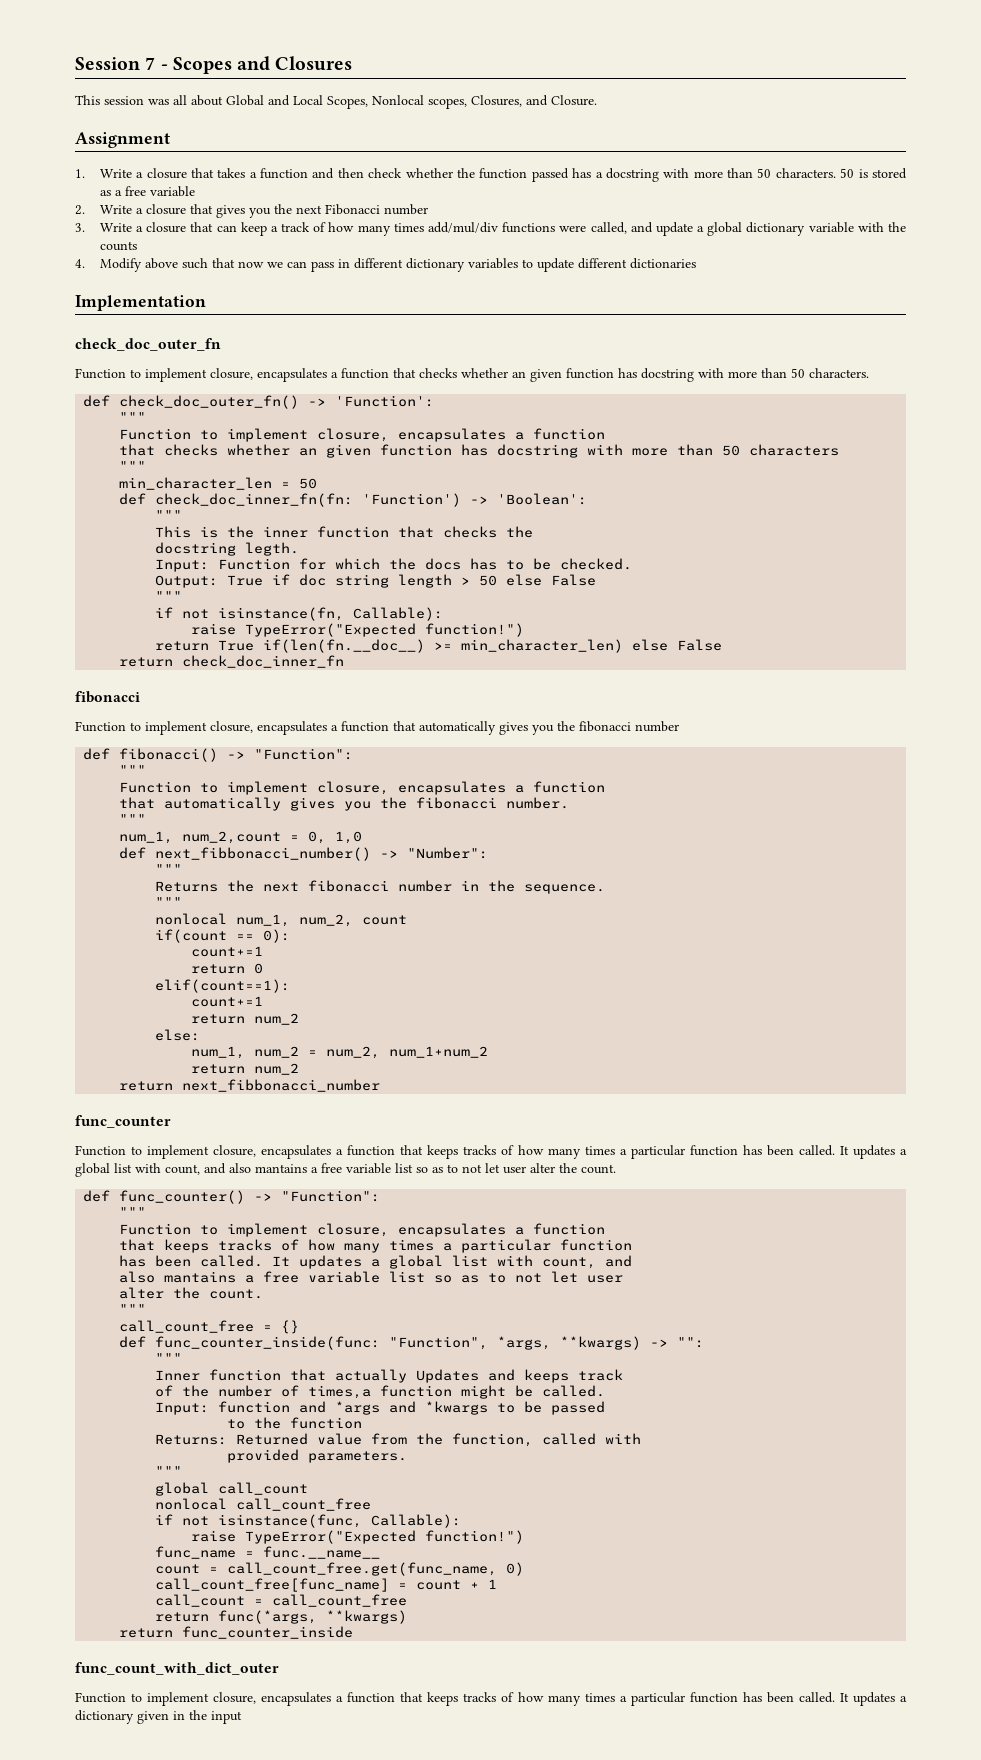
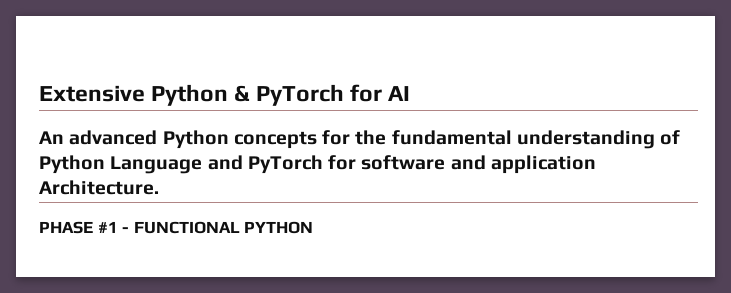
- Session 7 - Scopes and Closures
- This session was all about Global and Local Scopes, Nonlocal scopes, Closures, and Closure.
- Assignment
- 1. Write a closure that takes a function and then check whether the function passed has a docstring with more than 50 characters. 50 is stored as a free variable
- 2. Write a closure that gives you the next Fibonacci number
- 3. Write a closure that can keep a track of how many times add/mul/div functions were called, and update a global dictionary variable with the counts
- 4. Modify above such that now we can pass in different dictionary variables to update different dictionaries
- Implementation
- check_doc_outer_fn
- Function to implement closure, encapsulates a function that checks whether an given function has docstring with more than 50 characters.
- def check_doc_outer_fn() -> 'Function':
- """
- Function to implement closure, encapsulates a function
- that checks whether an given function has docstring with more than 50 characters
- """
- min_character_len = 50
- def check_doc_inner_fn(fn: 'Function') -> 'Boolean':
- """
- This is the inner function that checks the
- docstring legth.
- Input: Function for which the docs has to be checked.
- Output: True if doc string length > 50 else False
- """
- if not isinstance(fn, Callable):
- raise TypeError("Expected function!")
- return True if(len(fn.__doc__) >= min_character_len) else False
- return check_doc_inner_fn
- fibonacci
- Function to implement closure, encapsulates a function that automatically gives you the fibonacci number
- def fibonacci() -> "Function":
- """
- Function to implement closure, encapsulates a function
- that automatically gives you the fibonacci number.
- """
- num_1, num_2,count = 0, 1,0
- def next_fibbonacci_number() -> "Number":
- """
- Returns the next fibonacci number in the sequence.
- """
- nonlocal num_1, num_2, count
- if(count == 0):
- count+=1
- return 0
- elif(count==1):
- count+=1
- return num_2
- else:
- num_1, num_2 = num_2, num_1+num_2
- return num_2
- return next_fibbonacci_number
- func_counter
- Function to implement closure, encapsulates a function that keeps tracks of how many times a particular function has been called. It updates a global list with count, and also mantains a free variable list so as to not let user alter the count.
- def func_counter() -> "Function":
- """
- Function to implement closure, encapsulates a function
- that keeps tracks of how many times a particular function
- has been called. It updates a global list with count, and
- also mantains a free variable list so as to not let user
- alter the count.
- """
- call_count_free = {}
- def func_counter_inside(func: "Function", *args, **kwargs) -> "":
- """
- Inner function that actually Updates and keeps track
- of the number of times,a function might be called.
- Input: function and *args and *kwargs to be passed
- to the function
- Returns: Returned value from the function, called with
- provided parameters.
- """
- global call_count
- nonlocal call_count_free
- if not isinstance(func, Callable):
- raise TypeError("Expected function!")
- func_name = func.__name__
- count = call_count_free.get(func_name, 0)
- call_count_free[func_name] = count + 1
- call_count = call_count_free
- return func(*args, **kwargs)
- return func_counter_inside
- func_count_with_dict_outer
- Function to implement closure, encapsulates a function that keeps tracks of how many times a particular function has been called. It updates a dictionary given in the input
+ Extensive Python & PyTorch for AI
+ An advanced Python concepts for the fundamental understanding of Python Language and PyTorch for software and application Architecture.
+ PHASE #1 - FUNCTIONAL PYTHON

